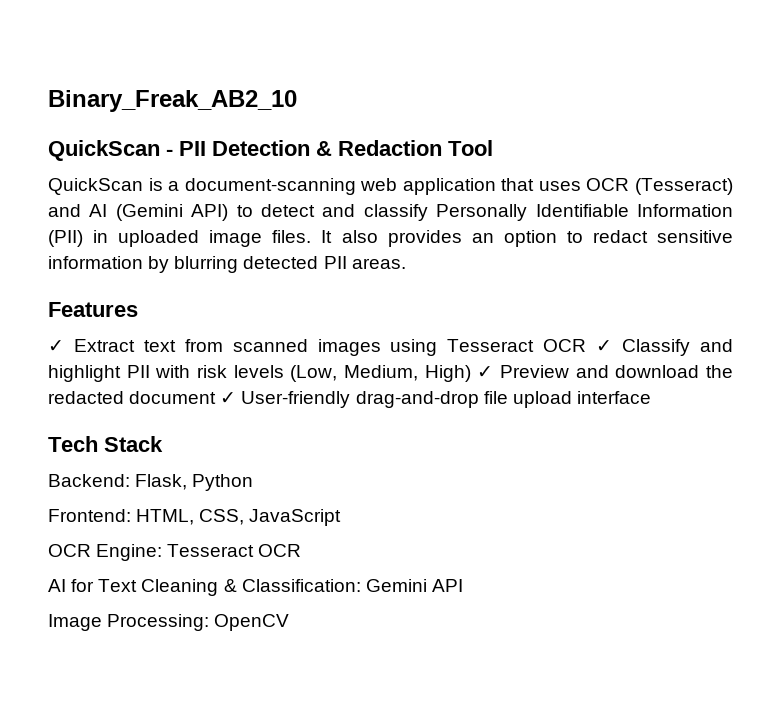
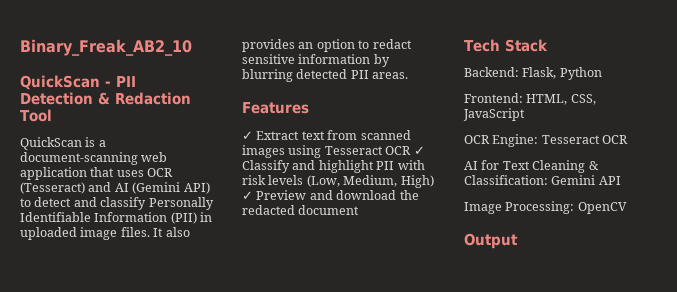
- ✓ Extract text from scanned images using Tesseract OCR ✓ Classify and highlight PII with risk levels (Low, Medium, High) ✓ Preview and download the redacted document ✓ User-friendly drag-and-drop file upload interface
+ ✓ Extract text from scanned images using Tesseract OCR ✓ Classify and highlight PII with risk levels (Low, Medium, High) ✓ Preview and download the redacted document
+ Output

